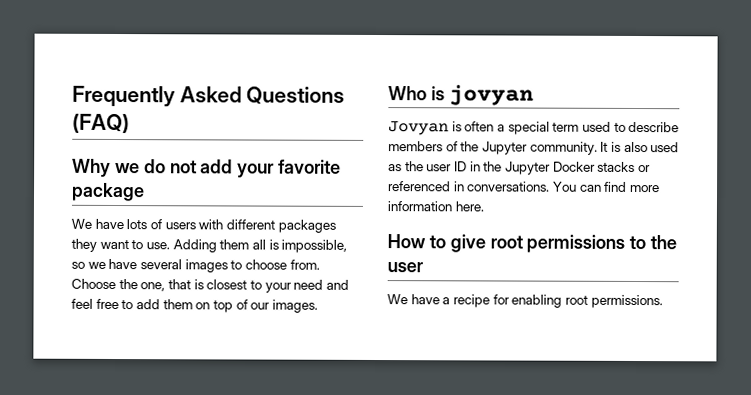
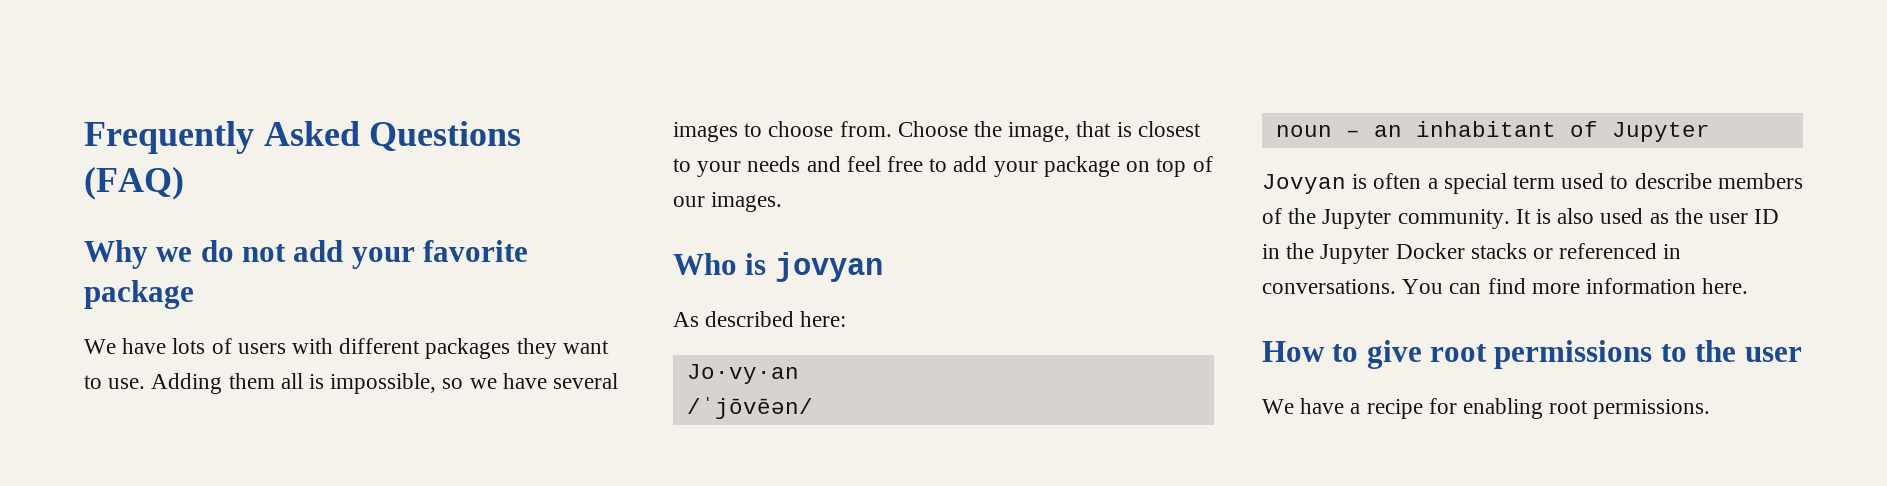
- Choose the one, that is closest to your need and feel free to add them on top of our images.
+ Choose the image, that is closest to your needs and feel free to add your package on top of our images.
+ As described here:
+ Jo·vy·an
+ /ˈjōvēən/
+ noun – an inhabitant of Jupyter

